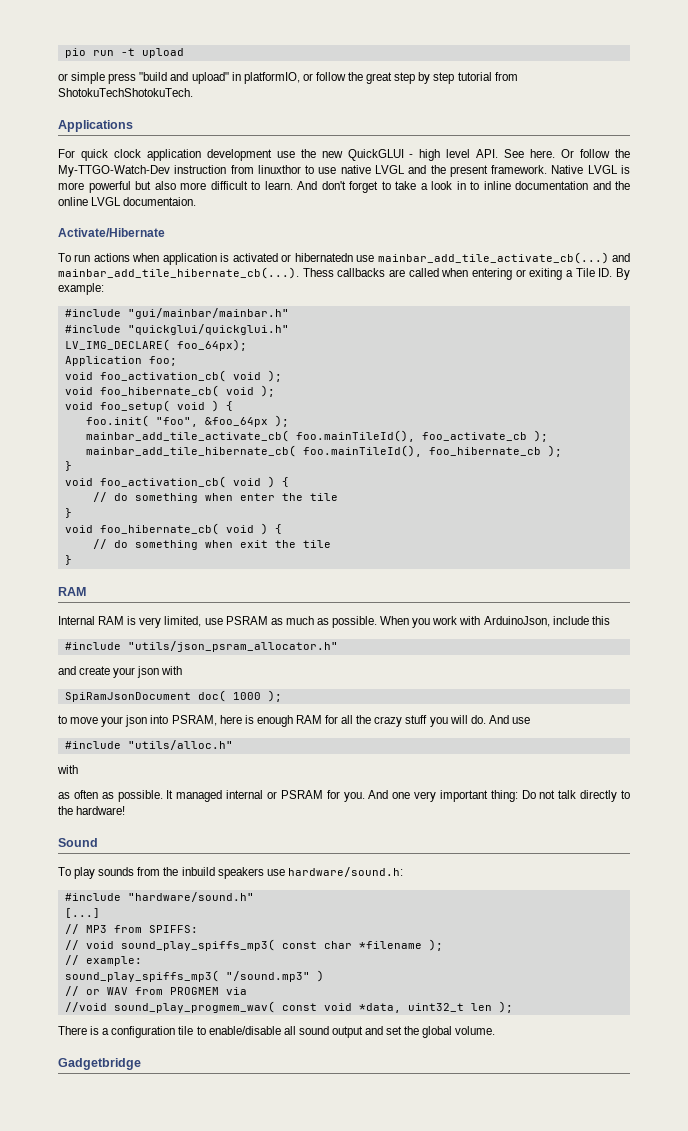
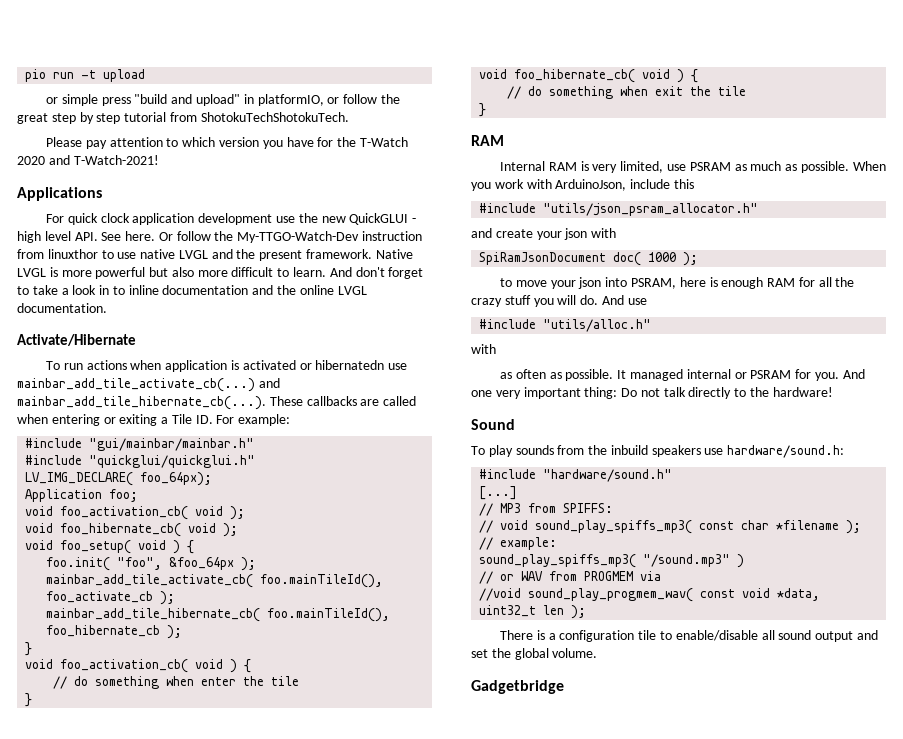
+ Please pay attention to which version you have for the T-Watch 2020 and T-Watch-2021!
- And don't forget to take a look in to inline documentation and the online LVGL documentaion.
+ And don't forget to take a look in to inline documentation and the online LVGL documentation.
- To run actions when application is activated or hibernatedn use mainbar_add_tile_activate_cb(...) and mainbar_add_tile_hibernate_cb(...). Thess callbacks are called when entering or exiting a Tile ID. By example:
+ To run actions when application is activated or hibernatedn use mainbar_add_tile_activate_cb(...) and mainbar_add_tile_hibernate_cb(...). These callbacks are called when entering or exiting a Tile ID. For example:

